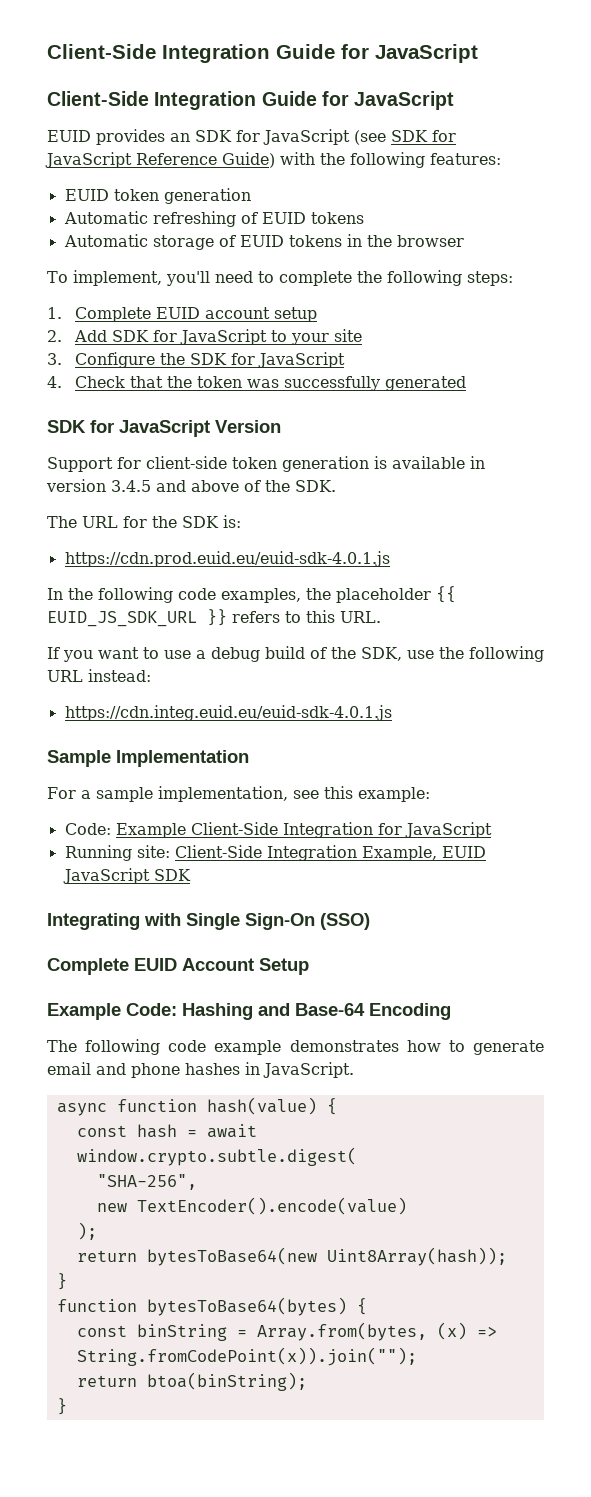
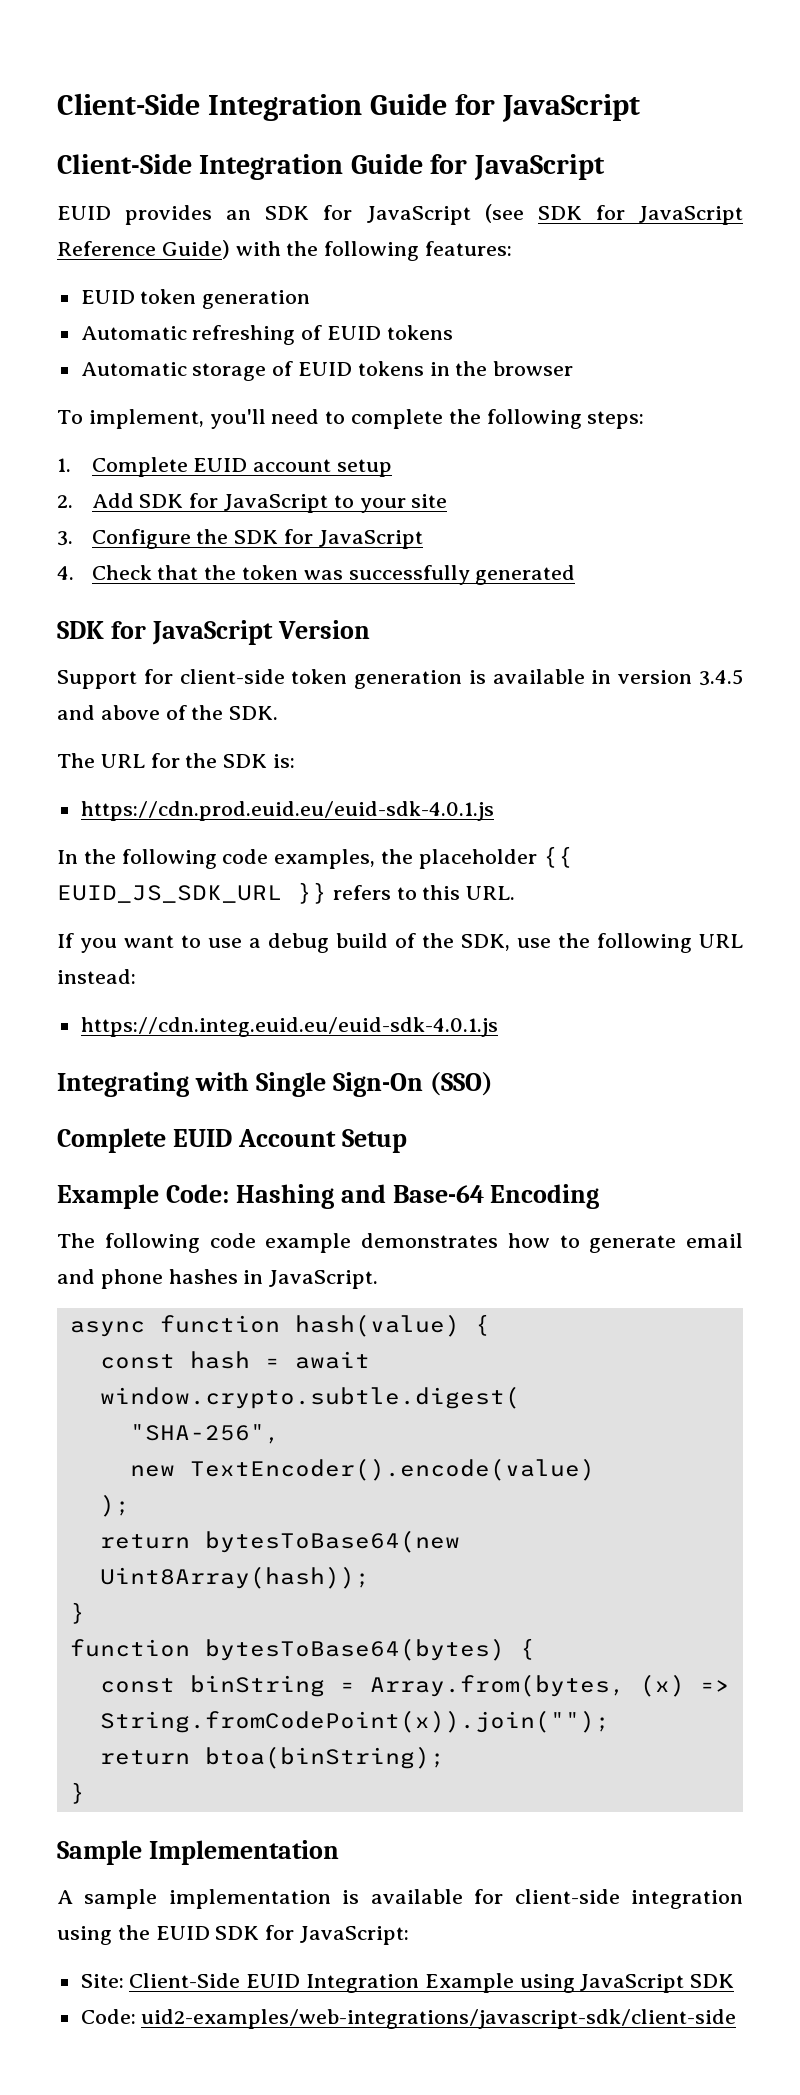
- Sample Implementation
- For a sample implementation, see this example:
- Code: Example Client-Side Integration for JavaScript
- Running site: Client-Side Integration Example, EUID JavaScript SDK
+ Sample Implementation
+ A sample implementation is available for client-side integration using the EUID SDK for JavaScript:
+ Site: Client-Side EUID Integration Example using JavaScript SDK
+ Code: uid2-examples/web-integrations/javascript-sdk/client-side

